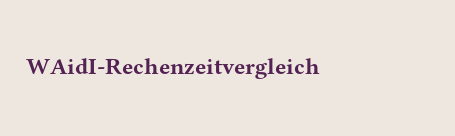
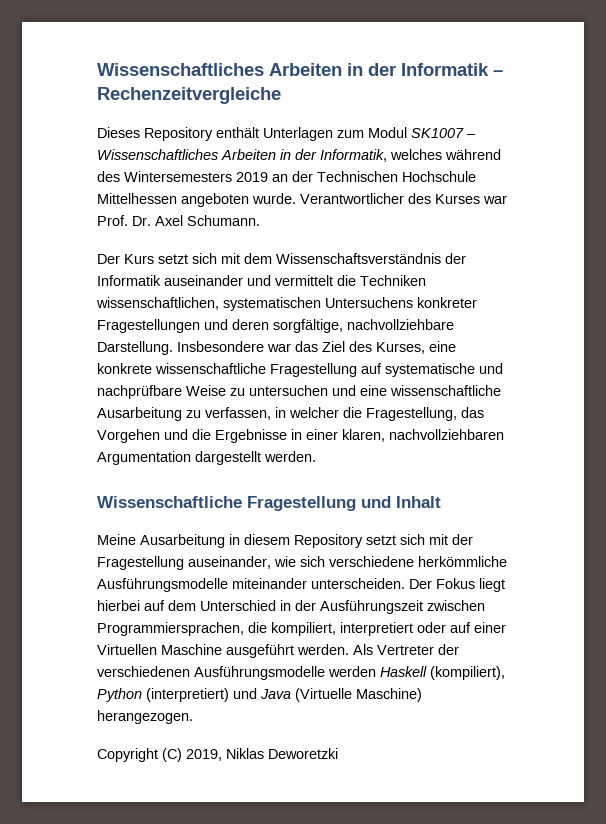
- WAidI-Rechenzeitvergleich
+ Wissenschaftliches Arbeiten in der Informatik – Rechenzeitvergleiche
+ Dieses Repository enthält Unterlagen zum Modul SK1007 – Wissenschaftliches Arbeiten in der Informatik, welches während des Wintersemesters 2019 an der Technischen Hochschule Mittelhessen angeboten wurde. Verantwortlicher des Kurses war Prof. Dr. Axel Schumann.
+ Der Kurs setzt sich mit dem Wissenschaftsverständnis der Informatik auseinander und vermittelt die Techniken wissenschaftlichen, systematischen Untersuchens konkreter Fragestellungen und deren sorgfältige, nachvollziehbare Darstellung. Insbesondere war das Ziel des Kurses, eine konkrete wissenschaftliche Fragestellung auf systematische und nachprüfbare Weise zu untersuchen und eine wissenschaftliche Ausarbeitung zu verfassen, in welcher die Fragestellung, das Vorgehen und die Ergebnisse in einer klaren, nachvollziehbaren Argumentation dargestellt werden.
+ Wissenschaftliche Fragestellung und Inhalt
+ Meine Ausarbeitung in diesem Repository setzt sich mit der Fragestellung auseinander, wie sich verschiedene herkömmliche Ausführungsmodelle miteinander unterscheiden. Der Fokus liegt hierbei auf dem Unterschied in der Ausführungszeit zwischen Programmiersprachen, die kompiliert, interpretiert oder auf einer Virtuellen Maschine ausgeführt werden. Als Vertreter der verschiedenen Ausführungsmodelle werden Haskell (kompiliert), Python (interpretiert) und Java (Virtuelle Maschine) herangezogen.
+ Copyright (C) 2019, Niklas Deworetzki

